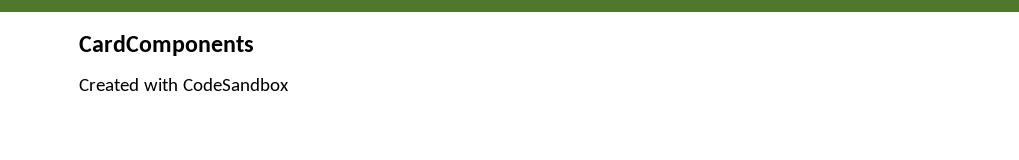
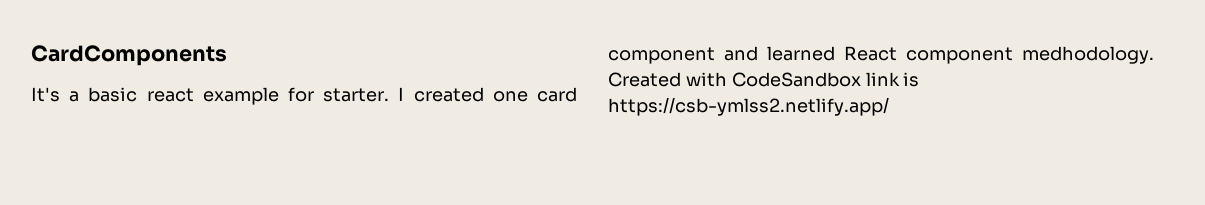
- Created with CodeSandbox
+ It's a basic react example for starter. I created one card component and learned React component medhodology. Created with CodeSandbox link is https://csb-ymlss2.netlify.app/

